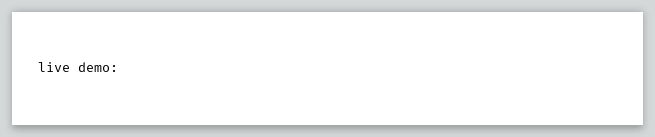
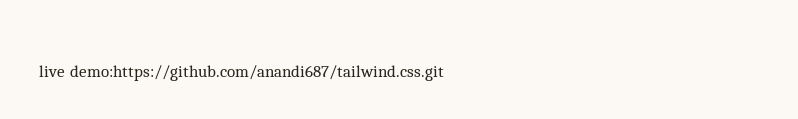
- live demo:
+ live demo:https://github.com/anandi687/tailwind.css.git

